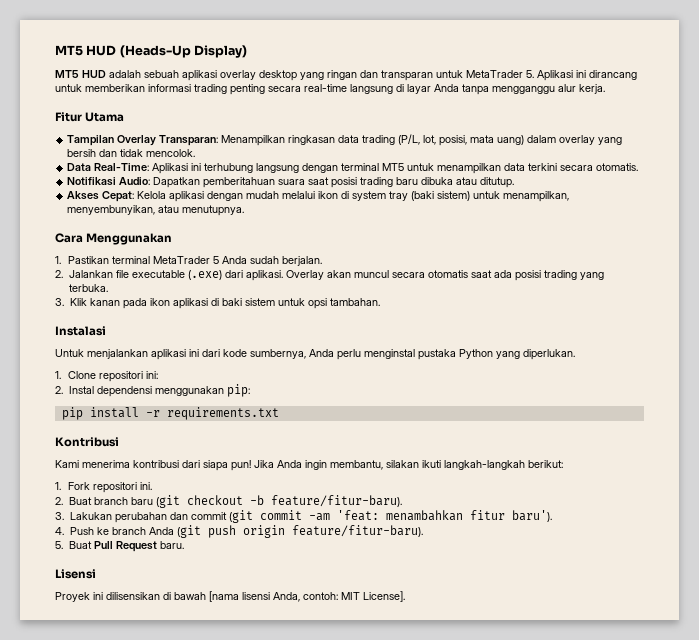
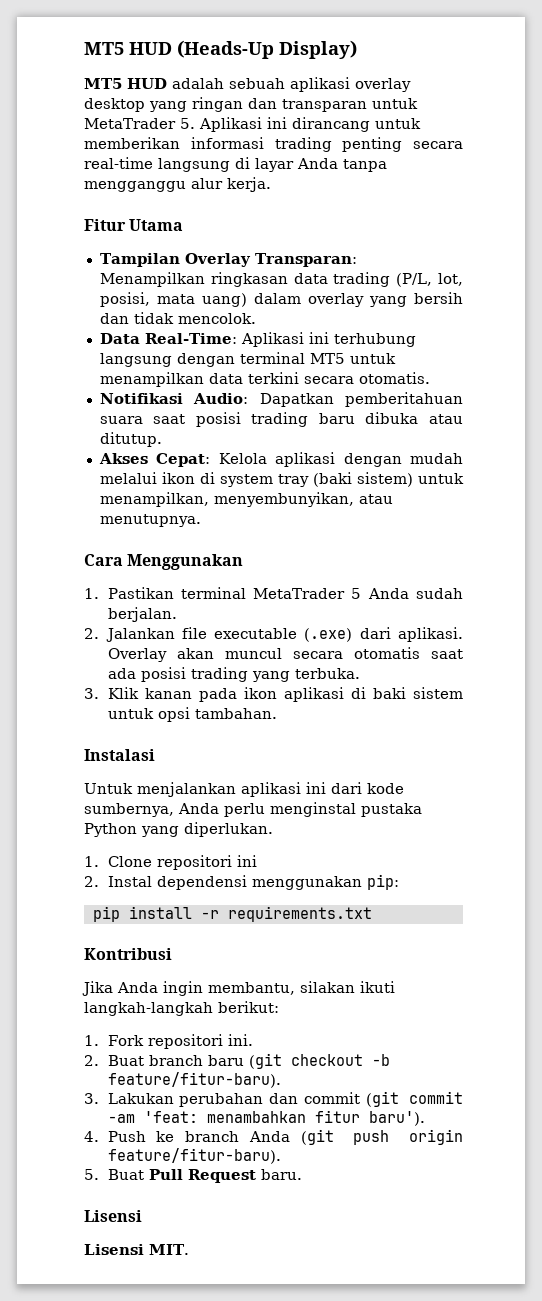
- 1. Clone repositori ini:
+ 1. Clone repositori ini
- Kami menerima kontribusi dari siapa pun!
- Proyek ini dilisensikan di bawah [nama lisensi Anda, contoh: MIT License].
+ Lisensi MIT.

